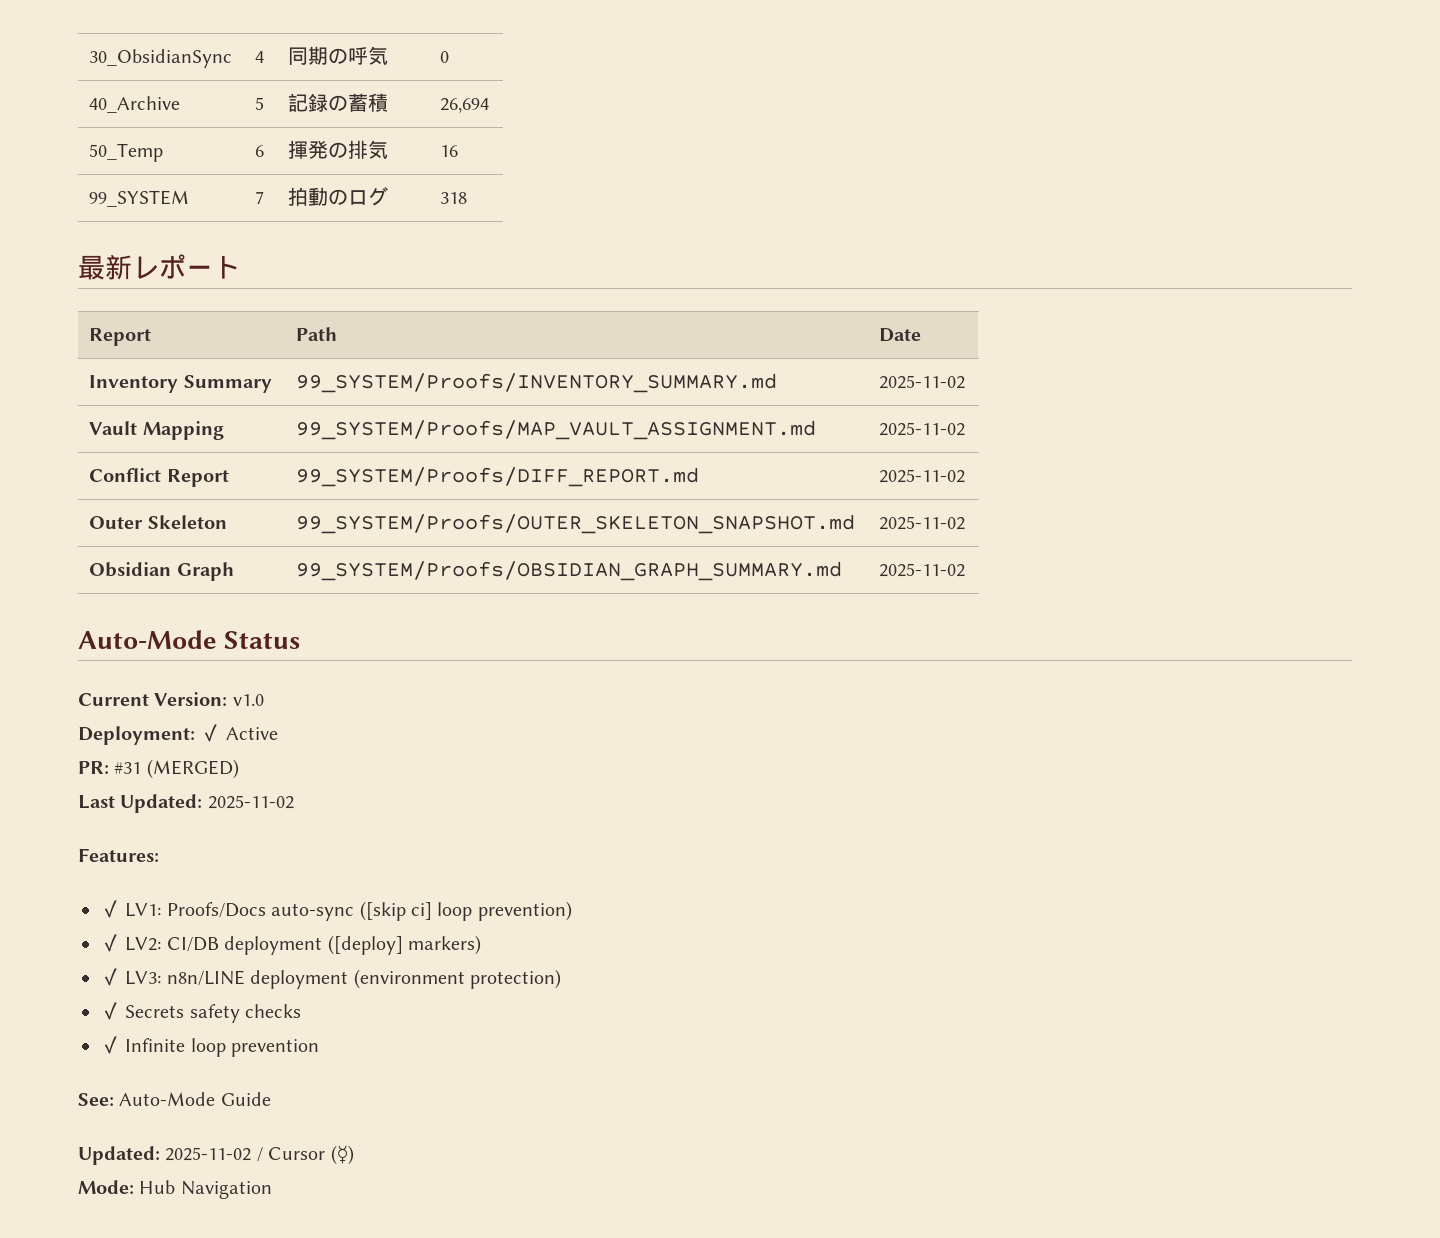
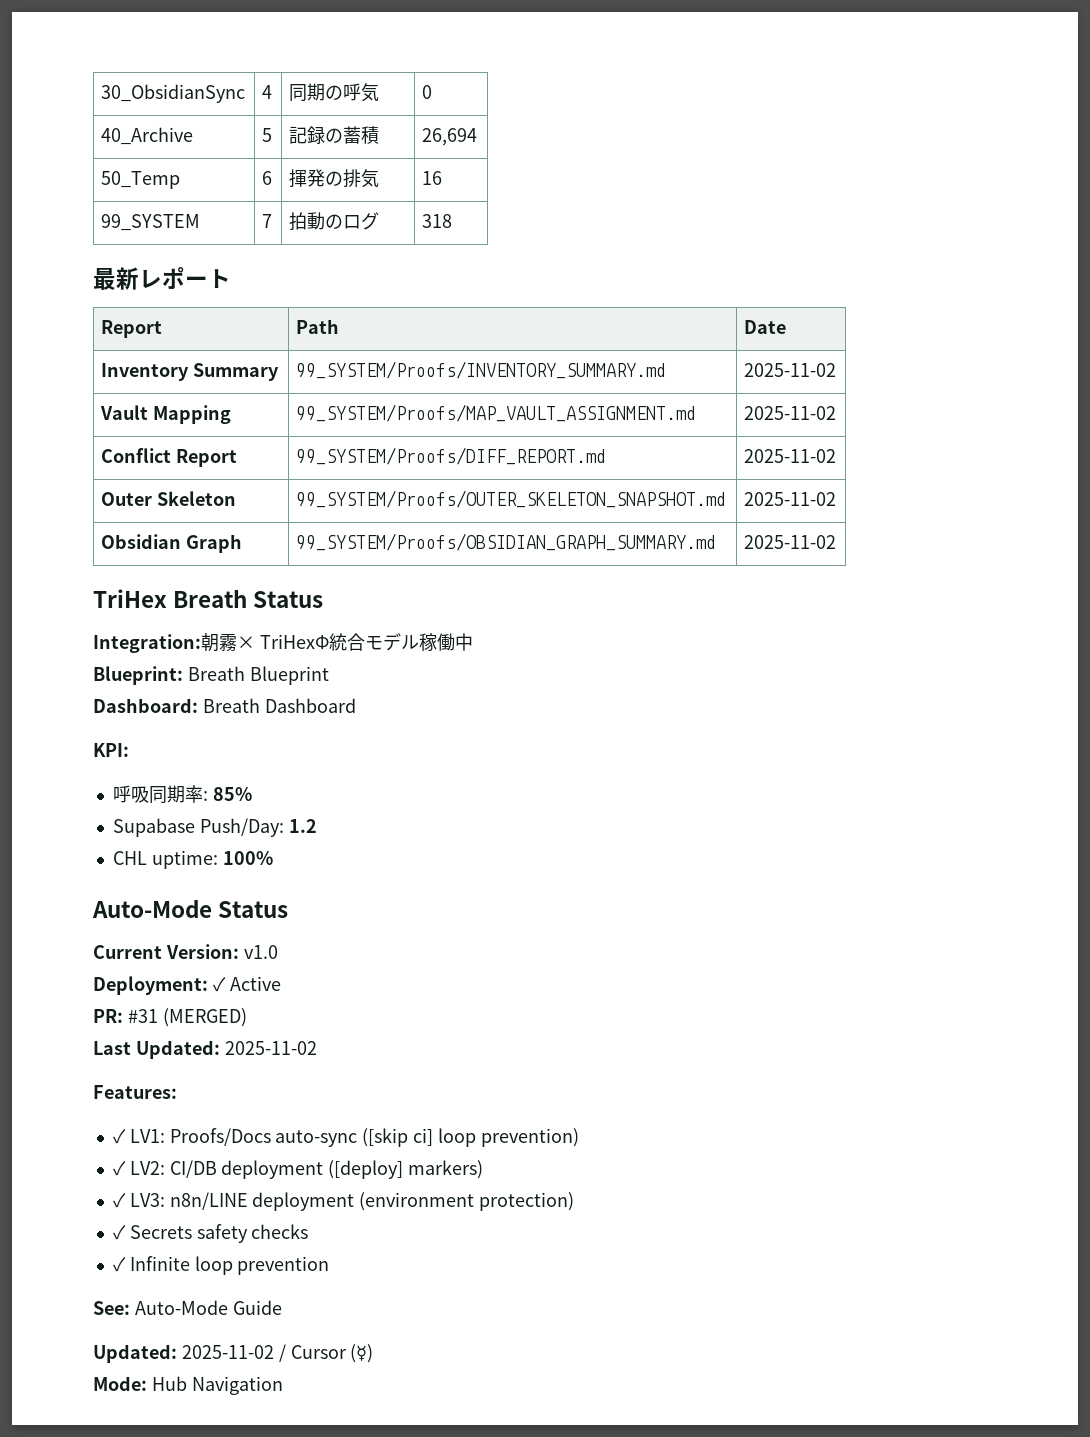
+ TriHex Breath Status
+ Integration:朝霧× TriHexΦ統合モデル稼働中
+ Blueprint: Breath Blueprint
+ Dashboard: Breath Dashboard
+ KPI:
+ 呼吸同期率: 85%
+ Supabase Push/Day: 1.2
+ CHL uptime: 100%

